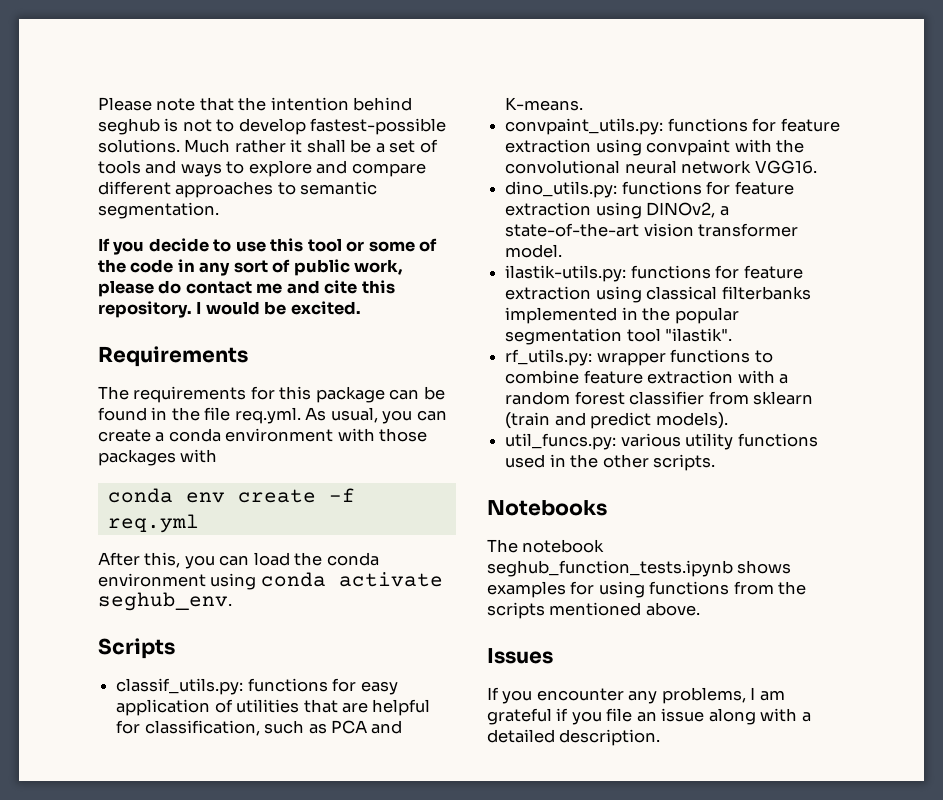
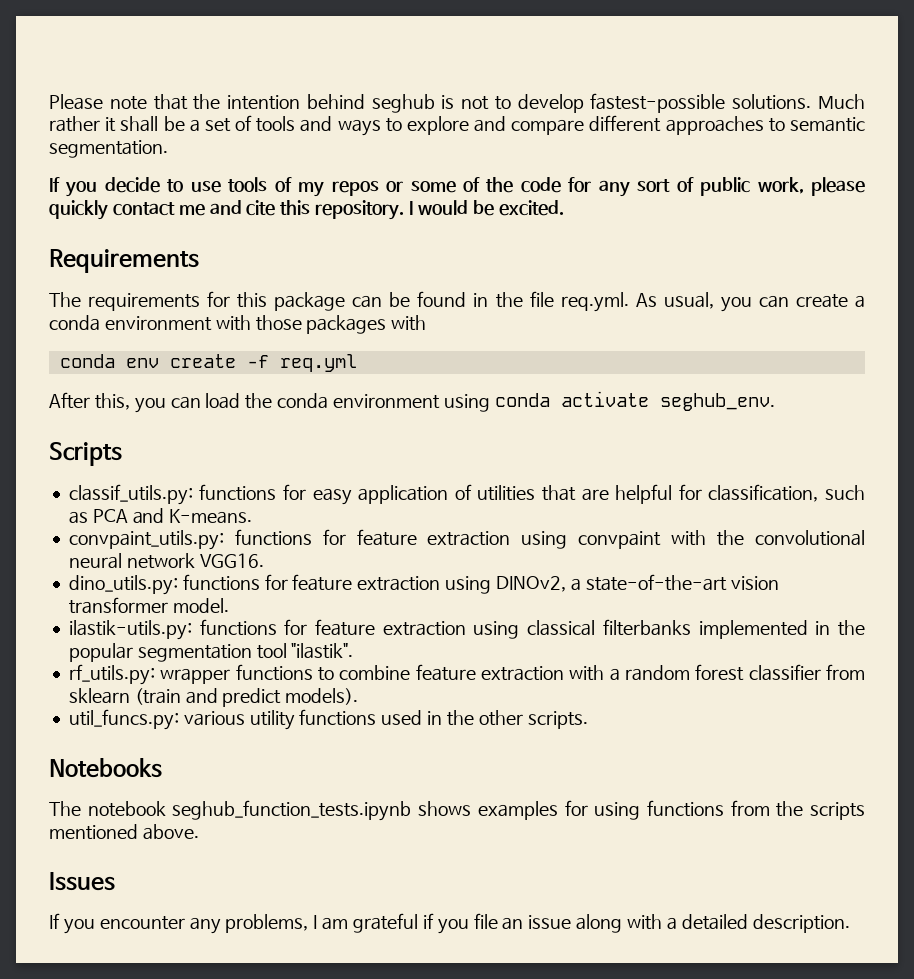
- If you decide to use this tool or some of the code in any sort of public work, please do contact me and cite this repository.
+ If you decide to use tools of my repos or some of the code for any sort of public work, please quickly contact me and cite this repository.

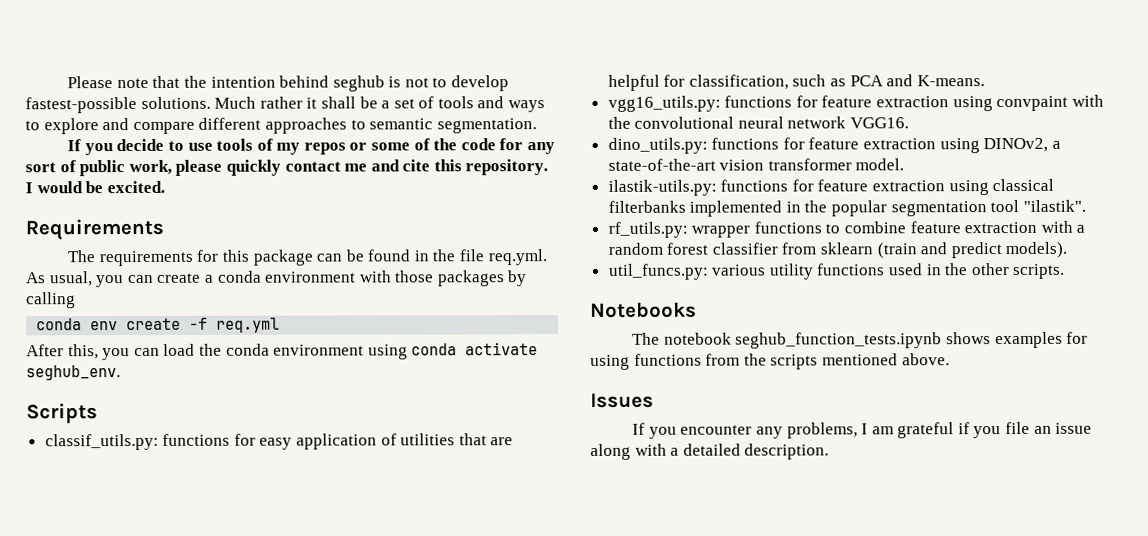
- The requirements for this package can be found in the file req.yml. As usual, you can create a conda environment with those packages with
+ The requirements for this package can be found in the file req.yml. As usual, you can create a conda environment with those packages by calling
- convpaint_utils.py: functions for feature extraction using convpaint with the convolutional neural network VGG16.
+ vgg16_utils.py: functions for feature extraction using convpaint with the convolutional neural network VGG16.

